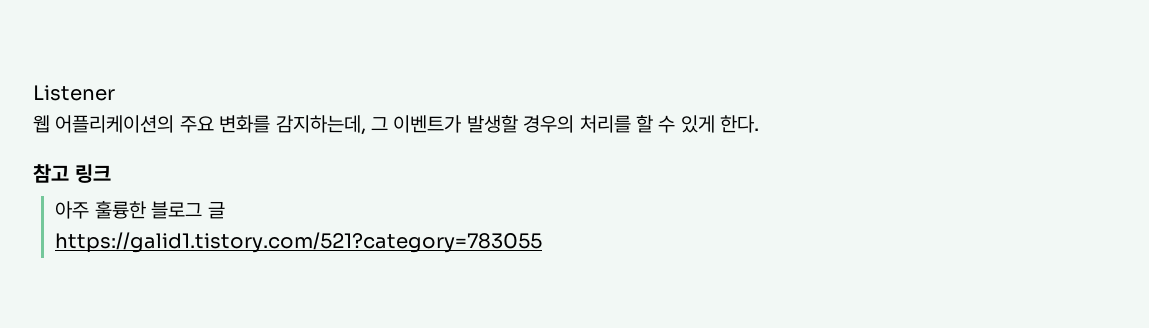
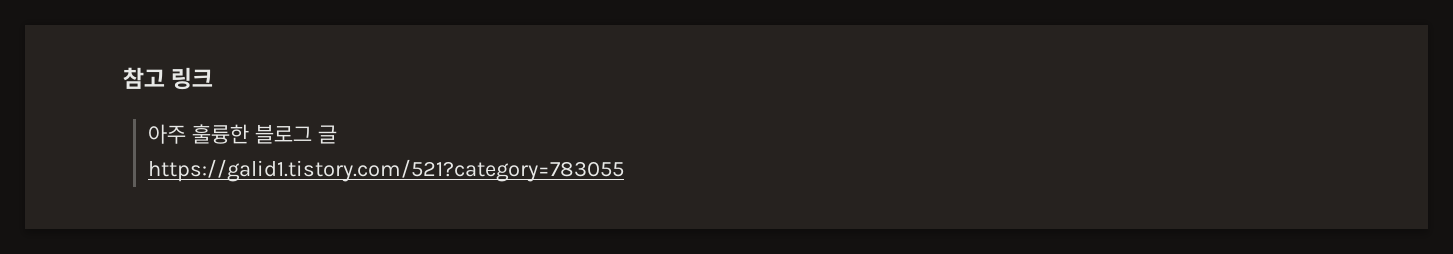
- Listener
- 웹 어플리케이션의 주요 변화를 감지하는데, 그 이벤트가 발생할 경우의 처리를 할 수 있게 한다.

